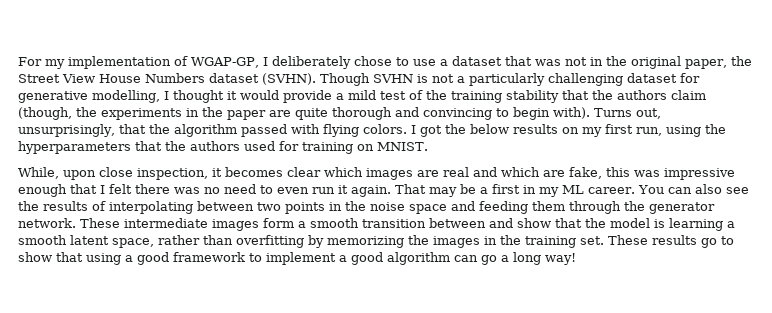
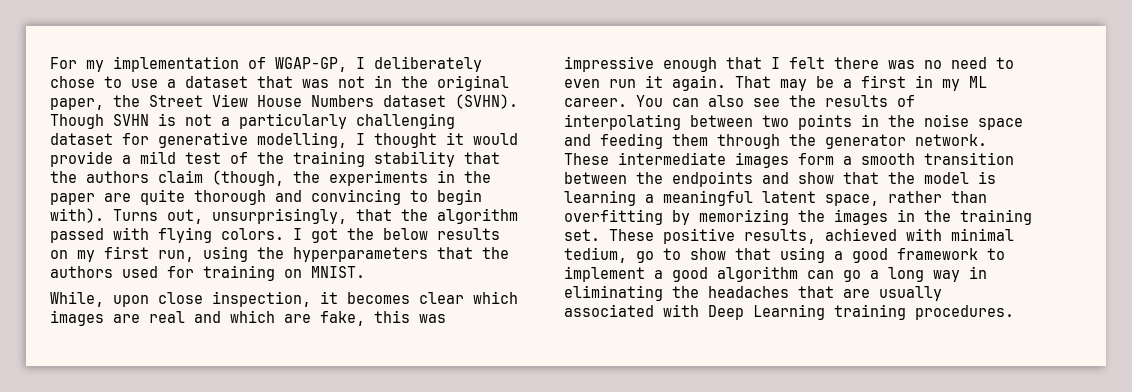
- These intermediate images form a smooth transition between and show that the model is learning a smooth latent space, rather than overfitting by memorizing the images in the training set.
+ These intermediate images form a smooth transition between the endpoints and show that the model is learning a meaningful latent space, rather than overfitting by memorizing the images in the training set.
- These results go to show that using a good framework to implement a good algorithm can go a long way!
+ These positive results, achieved with minimal tedium, go to show that using a good framework to implement a good algorithm can go a long way in eliminating the headaches that are usually associated with Deep Learning training procedures.

